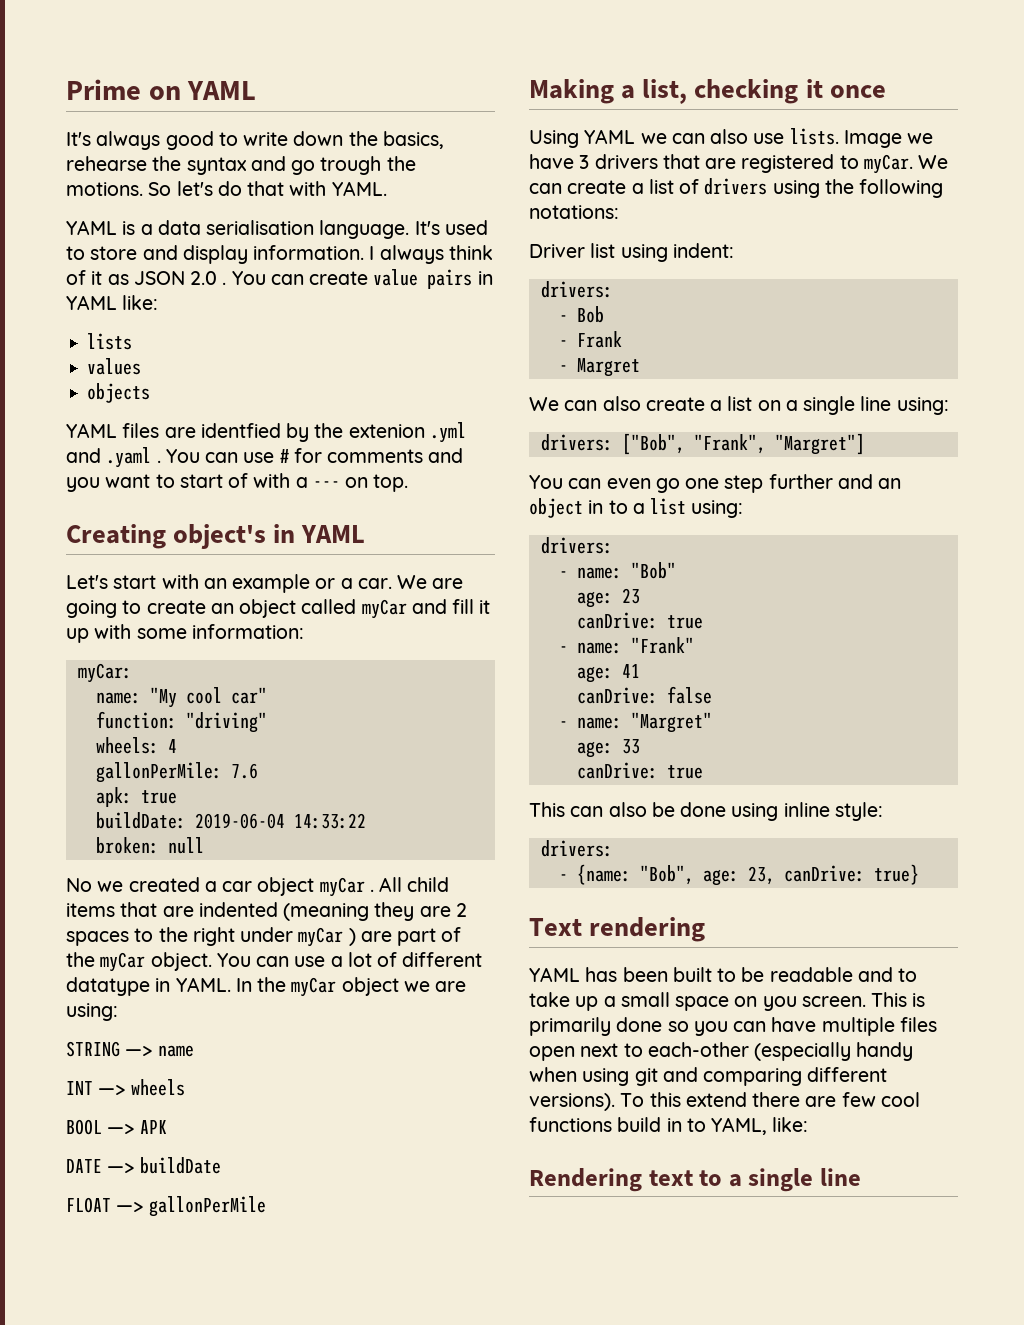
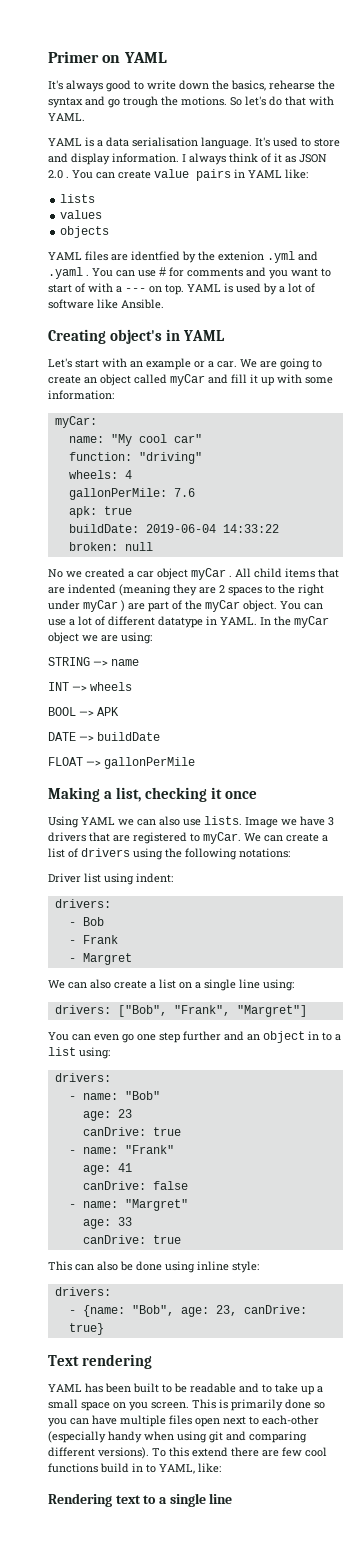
- Prime on YAML
+ Primer on YAML
+ YAML is used by a lot of software like Ansible.

